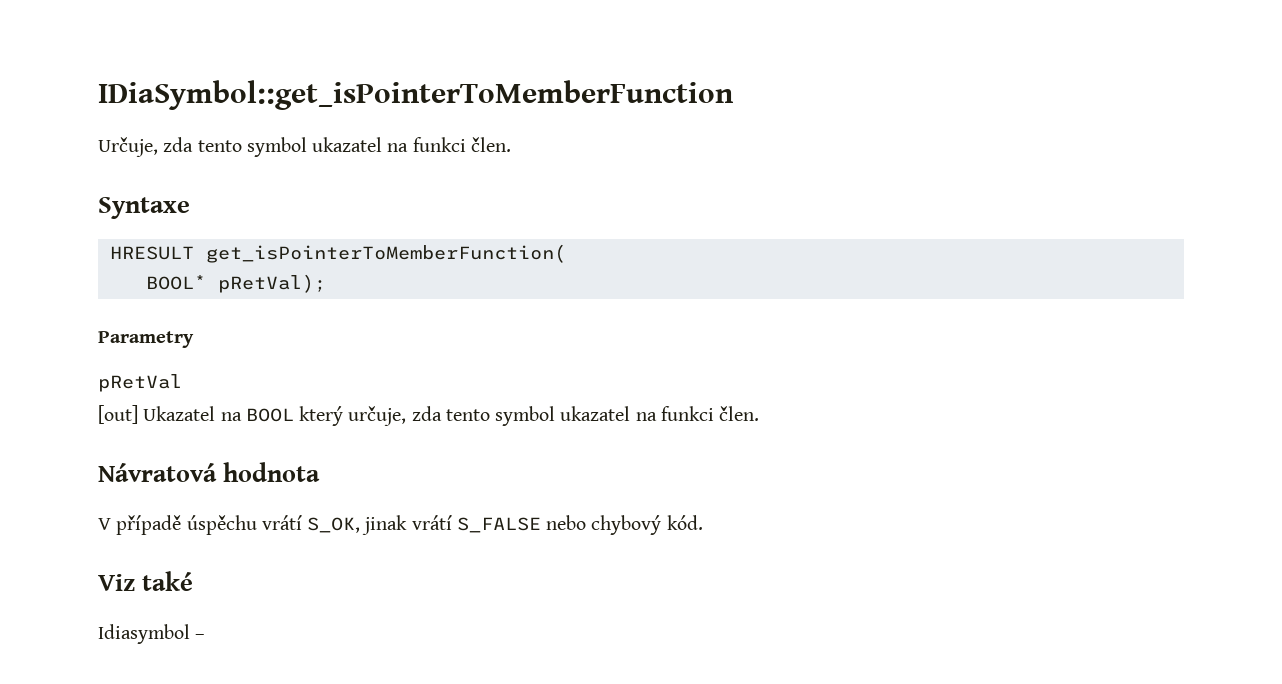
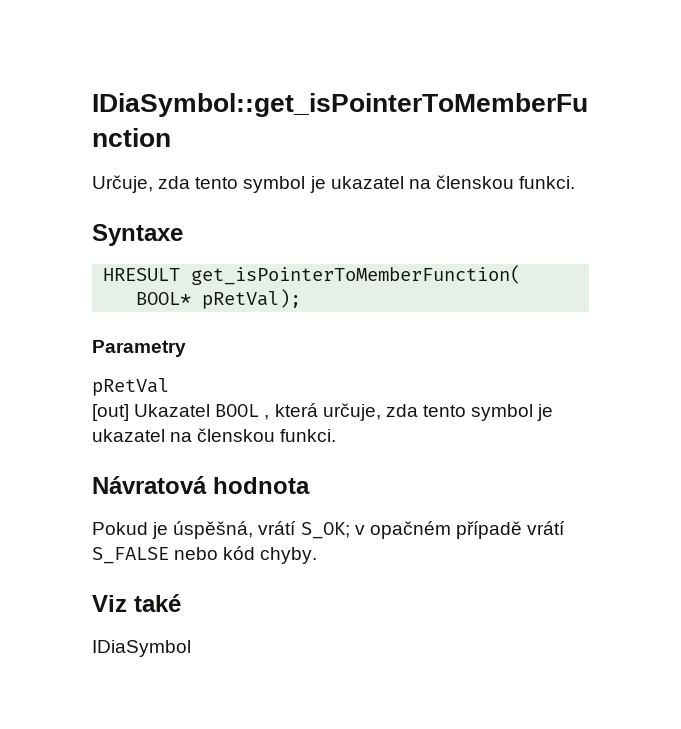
- Určuje, zda tento symbol ukazatel na funkci člen.
+ Určuje, zda tento symbol je ukazatel na členskou funkci.
- [out] Ukazatel na BOOL který určuje, zda tento symbol ukazatel na funkci člen.
+ [out] Ukazatel BOOL , která určuje, zda tento symbol je ukazatel na členskou funkci.
- V případě úspěchu vrátí S_OK, jinak vrátí S_FALSE nebo chybový kód.
+ Pokud je úspěšná, vrátí S_OK; v opačném případě vrátí S_FALSE nebo kód chyby.
- Idiasymbol –
+ IDiaSymbol

